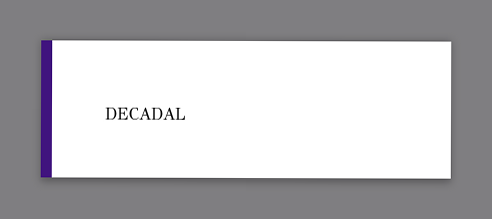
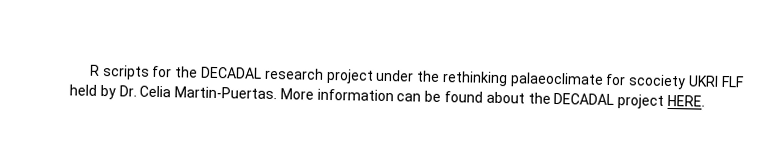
- DECADAL
+ R scripts for the DECADAL research project under the rethinking palaeoclimate for scociety UKRI FLF held by Dr. Celia Martin-Puertas. More information can be found about the DECADAL project HERE.

